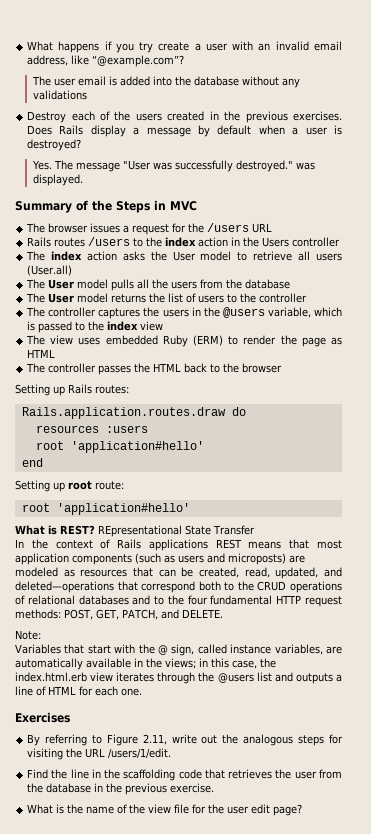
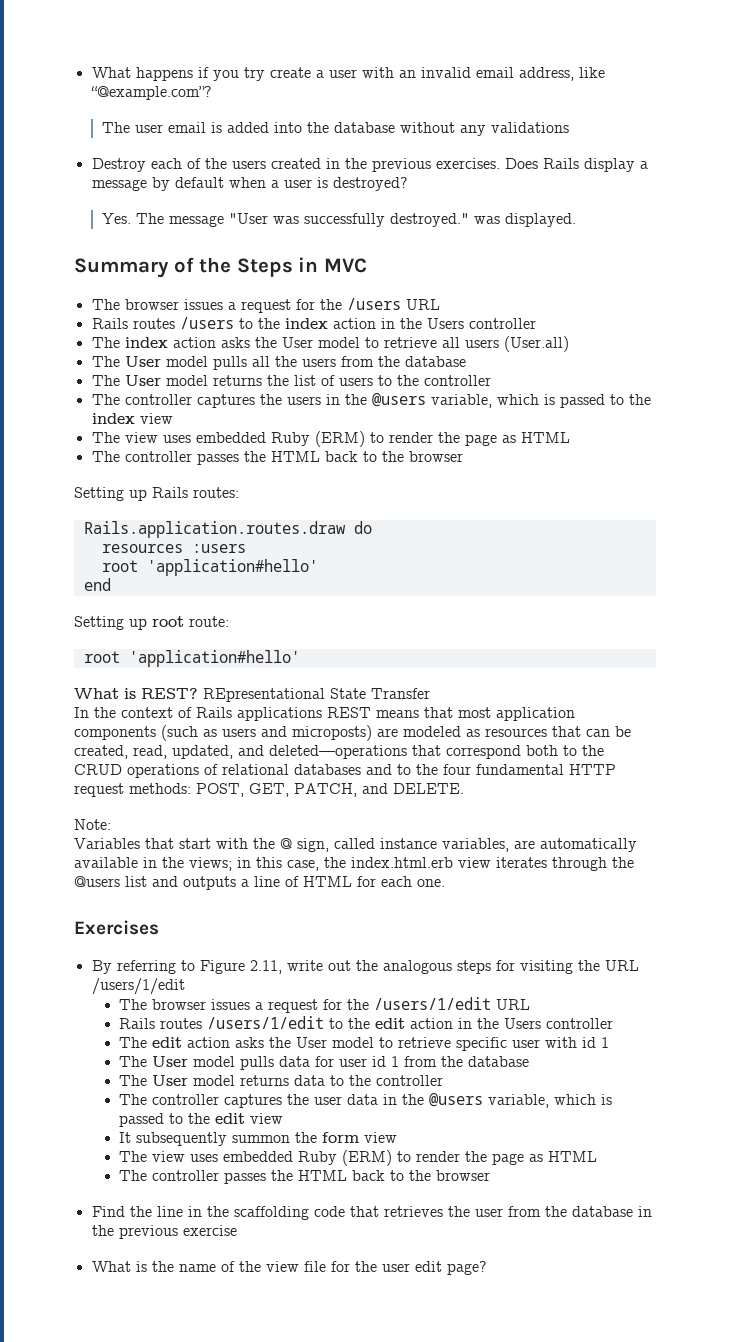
- By referring to Figure 2.11, write out the analogous steps for visiting the URL /users/1/edit.
+ By referring to Figure 2.11, write out the analogous steps for visiting the URL /users/1/edit
+ The browser issues a request for the /users/1/edit URL
+ Rails routes /users/1/edit to the edit action in the Users controller
+ The edit action asks the User model to retrieve specific user with id 1
+ The User model pulls data for user id 1 from the database
+ The User model returns data to the controller
+ The controller captures the user data in the @users variable, which is passed to the edit view
+ It subsequently summon the form view
+ The view uses embedded Ruby (ERM) to render the page as HTML
+ The controller passes the HTML back to the browser
- Find the line in the scaffolding code that retrieves the user from the database in the previous exercise.
+ Find the line in the scaffolding code that retrieves the user from the database in the previous exercise

